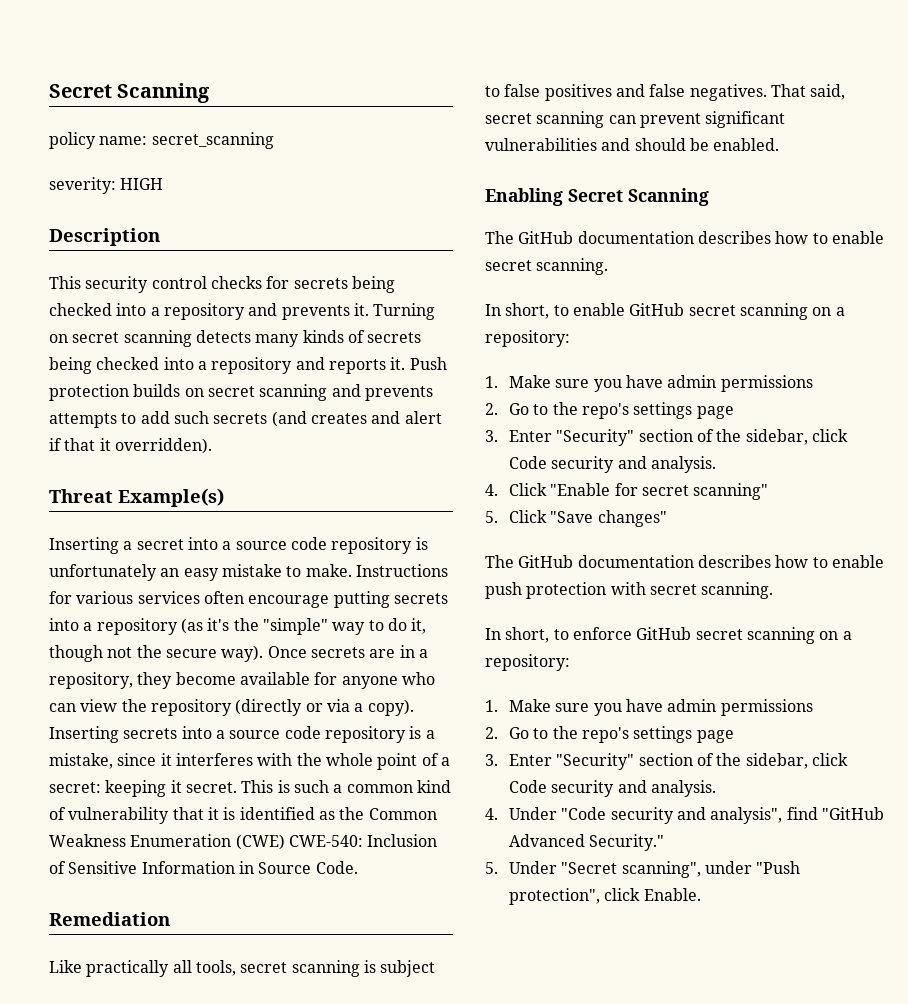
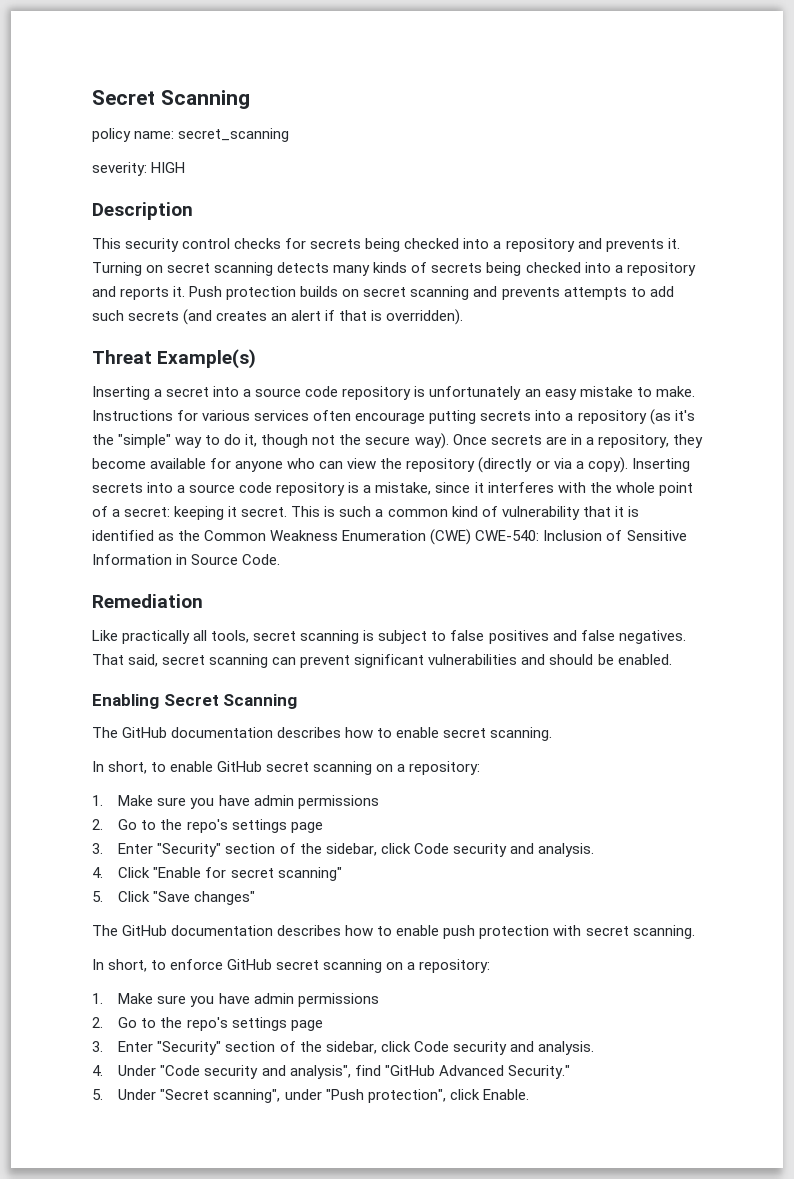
- Push protection builds on secret scanning and prevents attempts to add such secrets (and creates and alert if that it overridden).
+ Push protection builds on secret scanning and prevents attempts to add such secrets (and creates an alert if that is overridden).

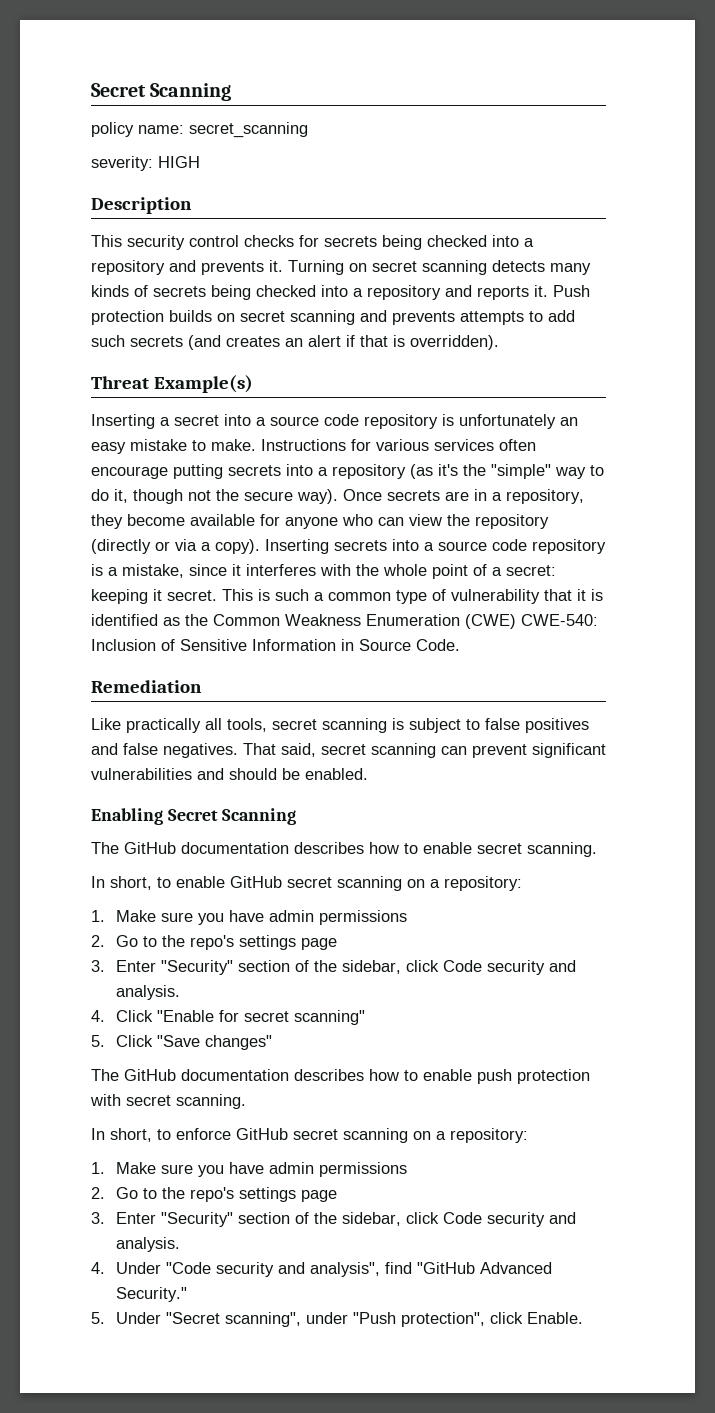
- This is such a common kind of vulnerability that it is identified as the Common Weakness Enumeration (CWE) CWE-540: Inclusion of Sensitive Information in Source Code.
+ This is such a common type of vulnerability that it is identified as the Common Weakness Enumeration (CWE) CWE-540: Inclusion of Sensitive Information in Source Code.

